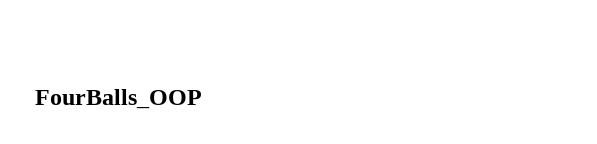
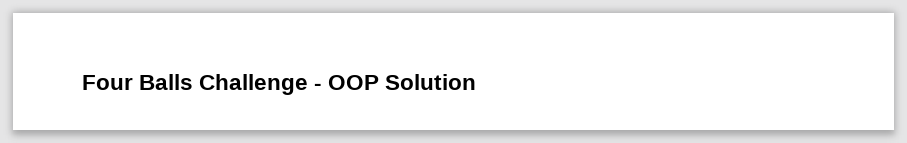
- FourBalls_OOP
+ Four Balls Challenge - OOP Solution

